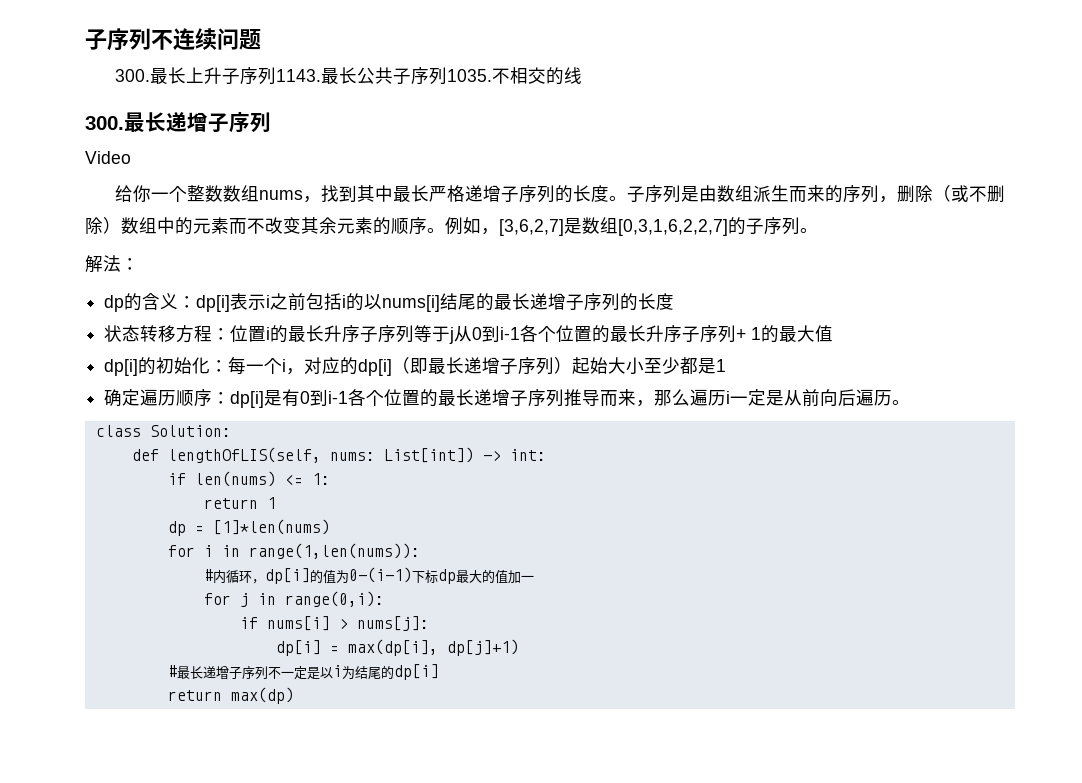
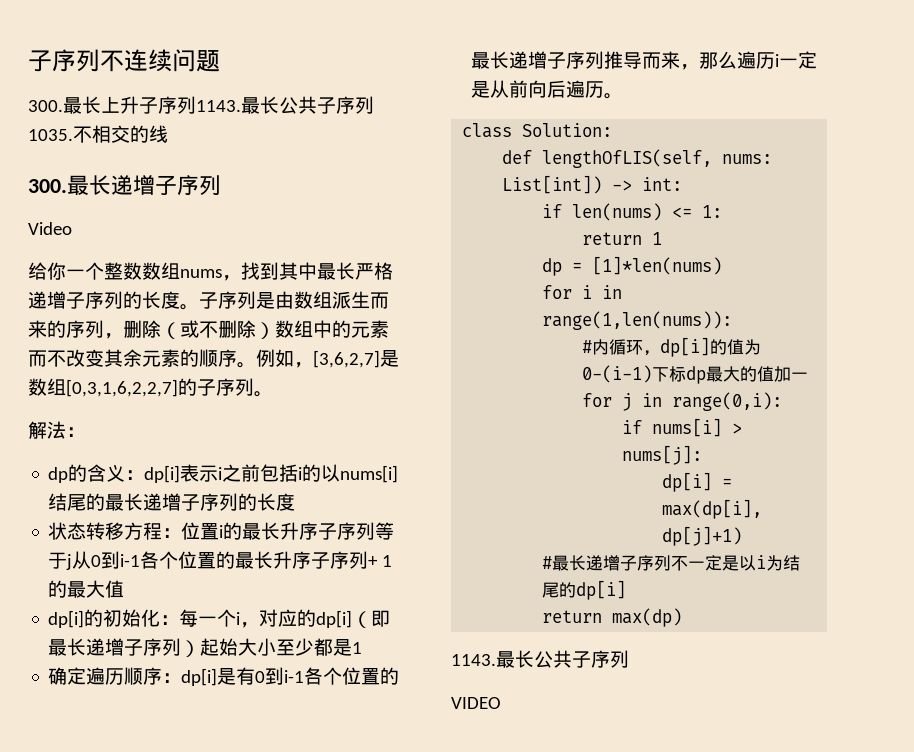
  return max(dp)
+ 1143.最长公共子序列
+ VIDEO

